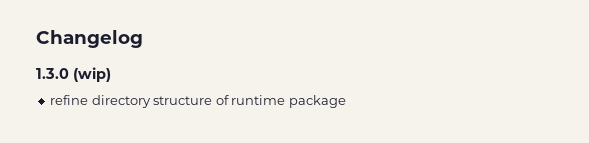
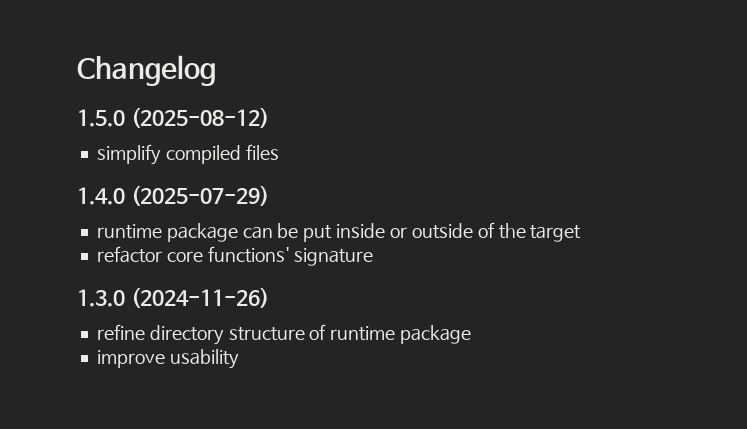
+ 1.5.0 (2025-08-12)
+ simplify compiled files
+ 1.4.0 (2025-07-29)
+ runtime package can be put inside or outside of the target
+ refactor core functions' signature
- 1.3.0 (wip)
+ 1.3.0 (2024-11-26)
+ improve usability

